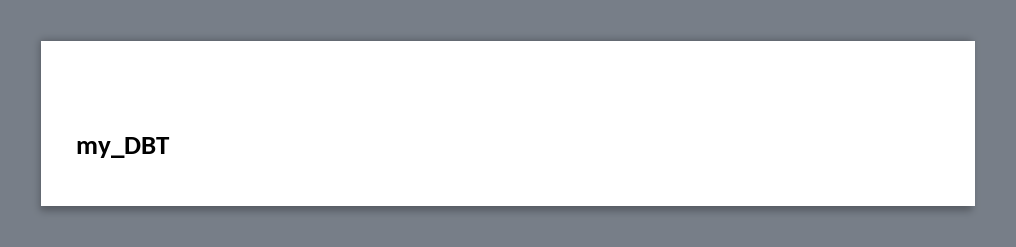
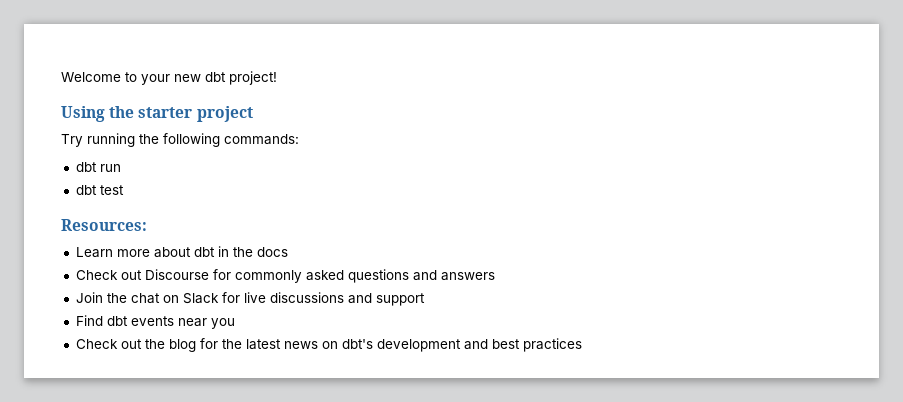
- my_DBT
+ Welcome to your new dbt project!
+ Using the starter project
+ Try running the following commands:
+ dbt run
+ dbt test
+ Resources:
+ Learn more about dbt in the docs
+ Check out Discourse for commonly asked questions and answers
+ Join the chat on Slack for live discussions and support
+ Find dbt events near you
+ Check out the blog for the latest news on dbt's development and best practices

